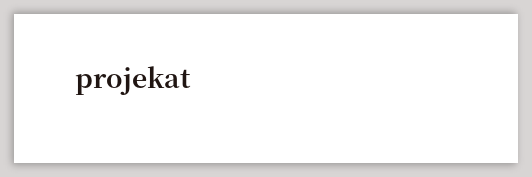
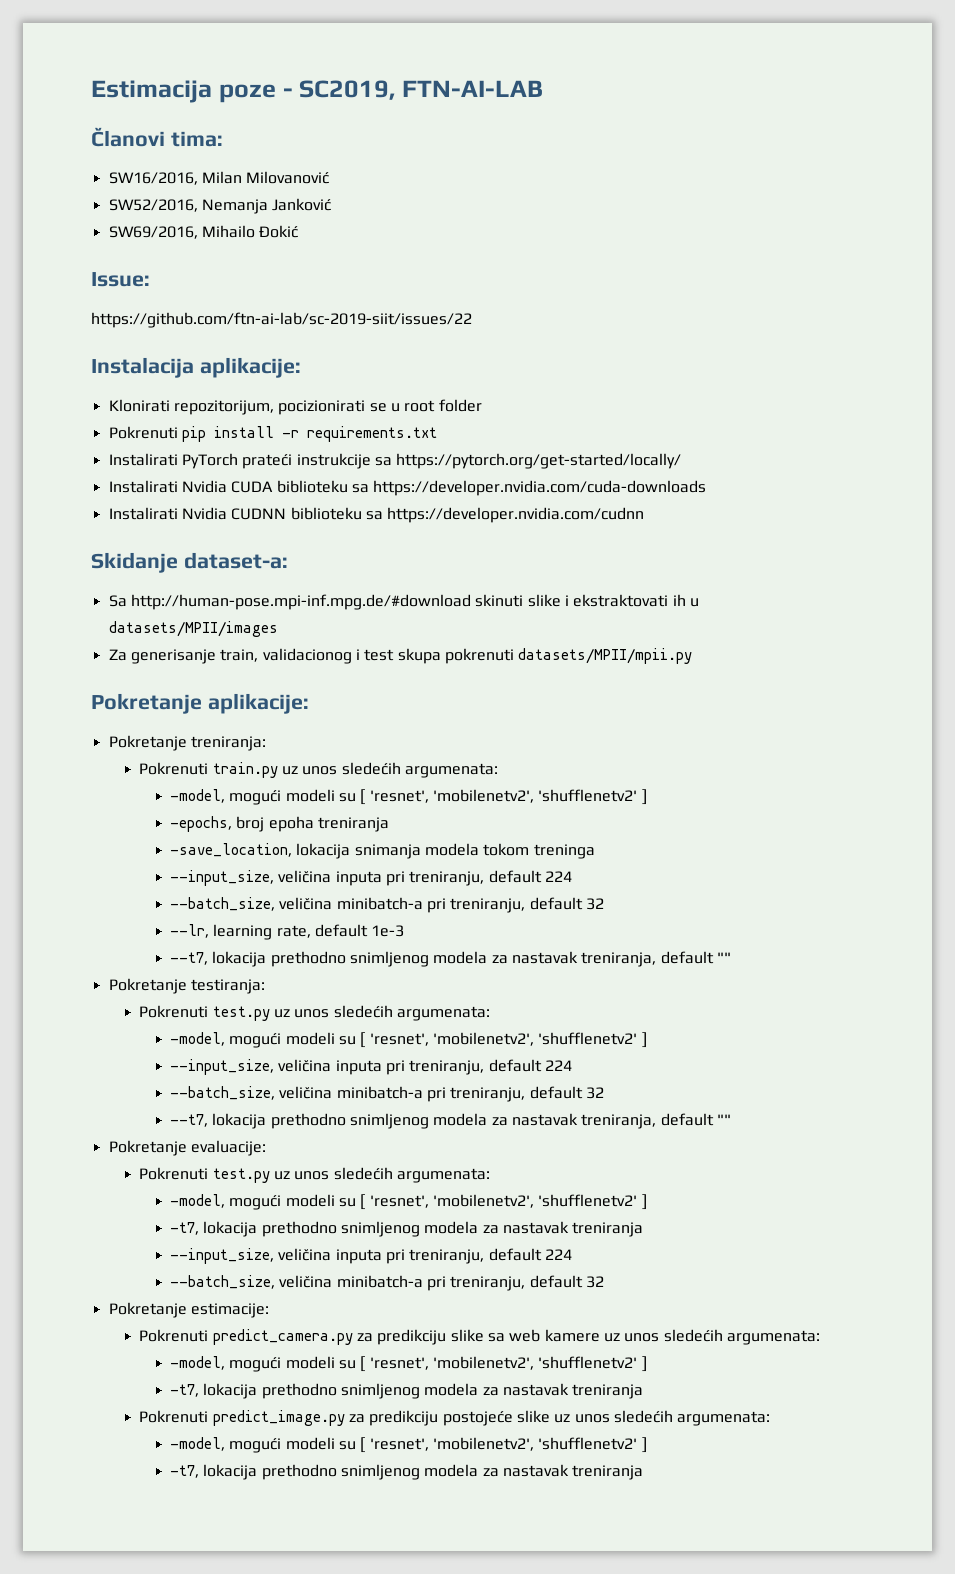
- projekat
+ Estimacija poze - SC2019, FTN-AI-LAB
+ Članovi tima:
+ SW16/2016, Milan Milovanović
+ SW52/2016, Nemanja Janković
+ SW69/2016, Mihailo Đokić
+ Issue:
+ https://github.com/ftn-ai-lab/sc-2019-siit/issues/22
+ Instalacija aplikacije:
+ Klonirati repozitorijum, pocizionirati se u root folder
+ Pokrenuti pip install -r requirements.txt
+ Instalirati PyTorch prateći instrukcije sa https://pytorch.org/get-started/locally/
+ Instalirati Nvidia CUDA biblioteku sa https://developer.nvidia.com/cuda-downloads
+ Instalirati Nvidia CUDNN biblioteku sa https://developer.nvidia.com/cudnn
+ Skidanje dataset-a:
+ Sa http://human-pose.mpi-inf.mpg.de/#download skinuti slike i ekstraktovati ih u datasets/MPII/images
+ Za generisanje train, validacionog i test skupa pokrenuti datasets/MPII/mpii.py
+ Pokretanje aplikacije:
+ Pokretanje treniranja:
+ Pokrenuti train.py uz unos sledećih argumenata:
+ -model, mogući modeli su [ 'resnet', 'mobilenetv2', 'shufflenetv2' ]
+ -epochs, broj epoha treniranja
+ -save_location, lokacija snimanja modela tokom treninga
+ --input_size, veličina inputa pri treniranju, default 224
+ --batch_size, veličina minibatch-a pri treniranju, default 32
+ --lr, learning rate, default 1e-3
+ --t7, lokacija prethodno snimljenog modela za nastavak treniranja, default ""
+ Pokretanje testiranja:
+ Pokrenuti test.py uz unos sledećih argumenata:
+ -model, mogući modeli su [ 'resnet', 'mobilenetv2', 'shufflenetv2' ]
+ --input_size, veličina inputa pri treniranju, default 224
+ --batch_size, veličina minibatch-a pri treniranju, default 32
+ --t7, lokacija prethodno snimljenog modela za nastavak treniranja, default ""
+ Pokretanje evaluacije:
+ Pokrenuti test.py uz unos sledećih argumenata:
+ -model, mogući modeli su [ 'resnet', 'mobilenetv2', 'shufflenetv2' ]
+ -t7, lokacija prethodno snimljenog modela za nastavak treniranja
+ --input_size, veličina inputa pri treniranju, default 224
+ --batch_size, veličina minibatch-a pri treniranju, default 32
+ Pokretanje estimacije:
+ Pokrenuti predict_camera.py za predikciju slike sa web kamere uz unos sledećih argumenata:
+ -model, mogući modeli su [ 'resnet', 'mobilenetv2', 'shufflenetv2' ]
+ -t7, lokacija prethodno snimljenog modela za nastavak treniranja
+ Pokrenuti predict_image.py za predikciju postojeće slike uz unos sledećih argumenata:
+ -model, mogući modeli su [ 'resnet', 'mobilenetv2', 'shufflenetv2' ]
+ -t7, lokacija prethodno snimljenog modela za nastavak treniranja

